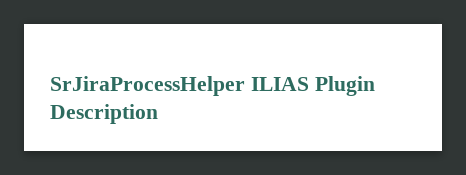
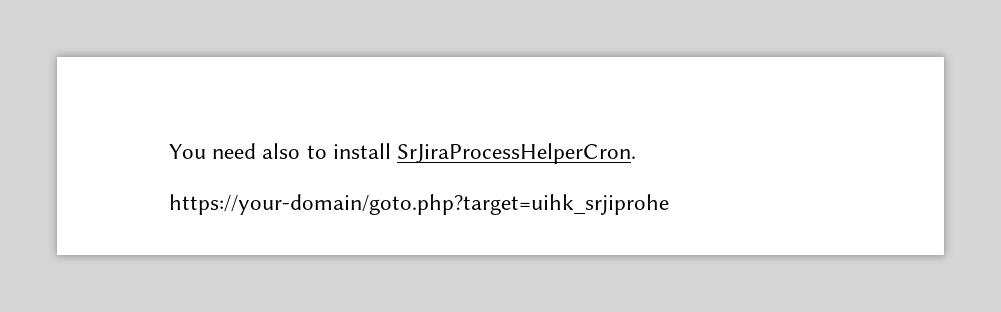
- SrJiraProcessHelper ILIAS Plugin Description
+ You need also to install SrJiraProcessHelperCron.
+ https://your-domain/goto.php?target=uihk_srjiprohe

